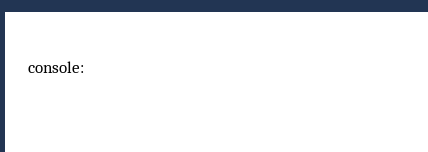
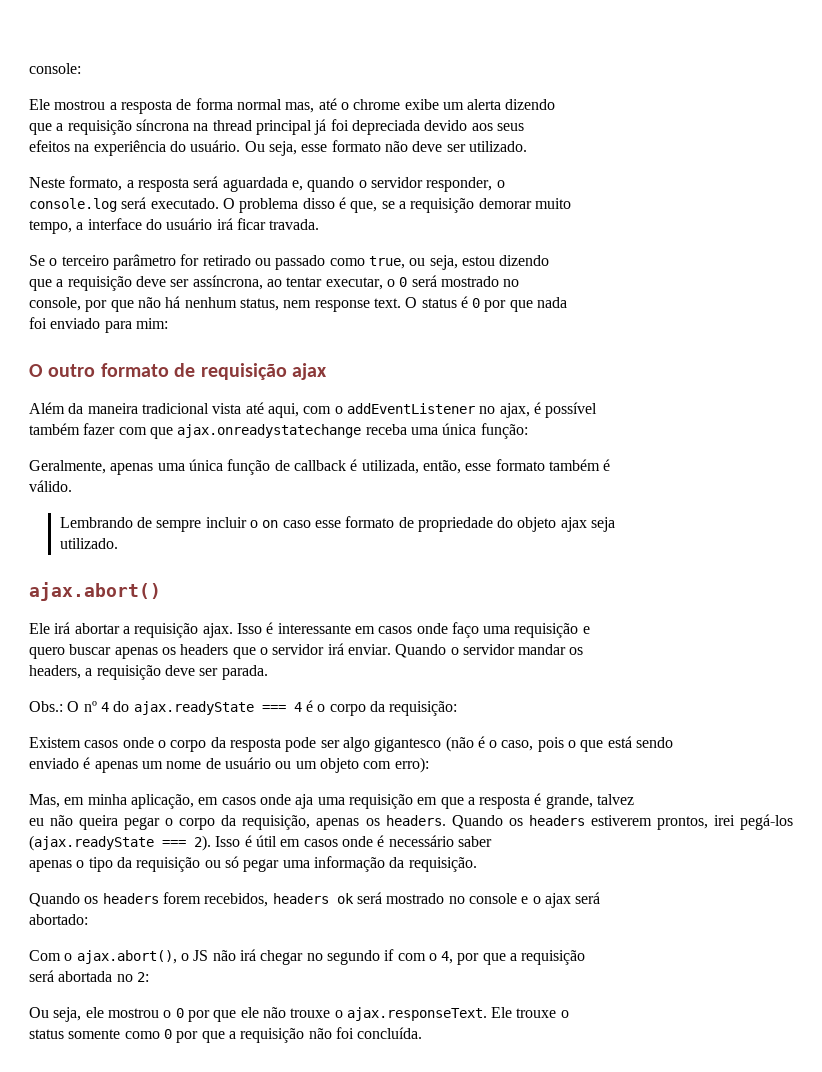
+ Ele mostrou a resposta de forma normal mas, até o chrome exibe um alerta dizendo
+ que a requisição síncrona na thread principal já foi depreciada devido aos seus
+ efeitos na experiência do usuário. Ou seja, esse formato não deve ser utilizado.
+ Neste formato, a resposta será aguardada e, quando o servidor responder, o
+ console.log será executado. O problema disso é que, se a requisição demorar muito
+ tempo, a interface do usuário irá ficar travada.
+ Se o terceiro parâmetro for retirado ou passado como true, ou seja, estou dizendo
+ que a requisição deve ser assíncrona, ao tentar executar, o 0 será mostrado no
+ console, por que não há nenhum status, nem response text. O status é 0 por que nada
+ foi enviado para mim:
+ O outro formato de requisição ajax
+ Além da maneira tradicional vista até aqui, com o addEventListener no ajax, é possível
+ também fazer com que ajax.onreadystatechange receba uma única função:
+ Geralmente, apenas uma única função de callback é utilizada, então, esse formato também é
+ válido.
+ Lembrando de sempre incluir o on caso esse formato de propriedade do objeto ajax seja
+ utilizado.
+ ajax.abort()
+ Ele irá abortar a requisição ajax. Isso é interessante em casos onde faço uma requisição e
+ quero buscar apenas os headers que o servidor irá enviar. Quando o servidor mandar os
+ headers, a requisição deve ser parada.
+ Obs.: O nº 4 do ajax.readyState === 4 é o corpo da requisição:
+ Existem casos onde o corpo da resposta pode ser algo gigantesco (não é o caso, pois o que está sendo
+ enviado é apenas um nome de usuário ou um objeto com erro):
+ Mas, em minha aplicação, em casos onde aja uma requisição em que a resposta é grande, talvez
+ eu não queira pegar o corpo da requisição, apenas os headers. Quando os headers estiverem prontos, irei pegá-los (ajax.readyState === 2). Isso é útil em casos onde é necessário saber
+ apenas o tipo da requisição ou só pegar uma informação da requisição.
+ Quando os headers forem recebidos, headers ok será mostrado no console e o ajax será
+ abortado:
+ Com o ajax.abort(), o JS não irá chegar no segundo if com o 4, por que a requisição
+ será abortada no 2:
+ Ou seja, ele mostrou o 0 por que ele não trouxe o ajax.responseText. Ele trouxe o
+ status somente como 0 por que a requisição não foi concluída.

